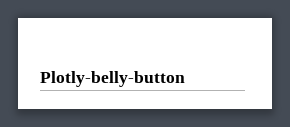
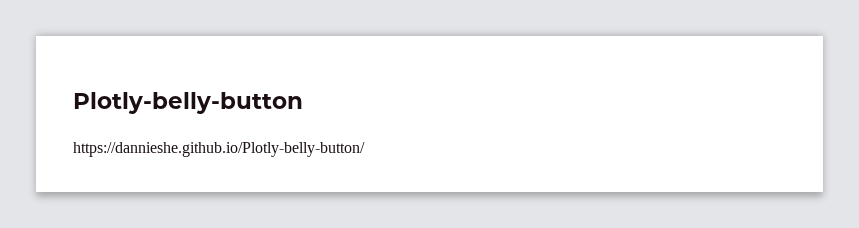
+ https://dannieshe.github.io/Plotly-belly-button/

